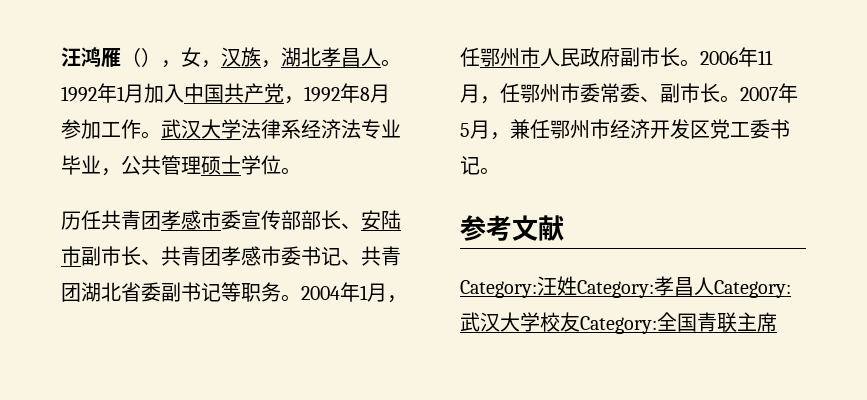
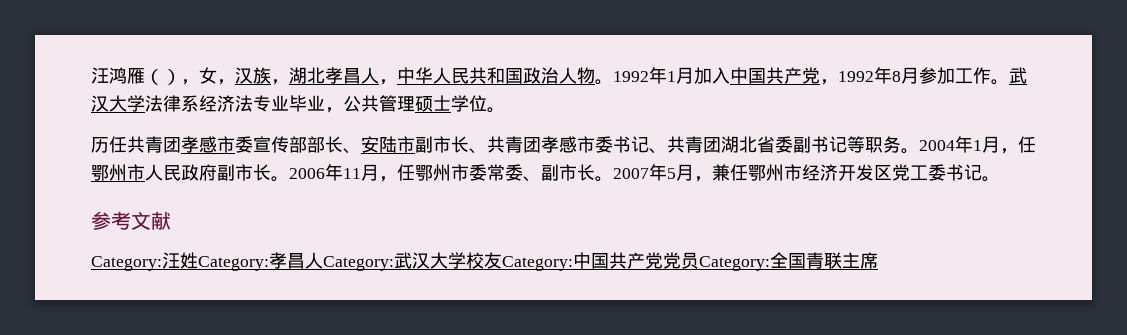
- 汪鸿雁（），女，汉族，湖北孝昌人。
+ 汪鸿雁（），女，汉族，湖北孝昌人，中华人民共和国政治人物。
- Category:汪姓Category:孝昌人Category:武汉大学校友Category:全国青联主席
+ Category:汪姓Category:孝昌人Category:武汉大学校友Category:中国共产党党员Category:全国青联主席

